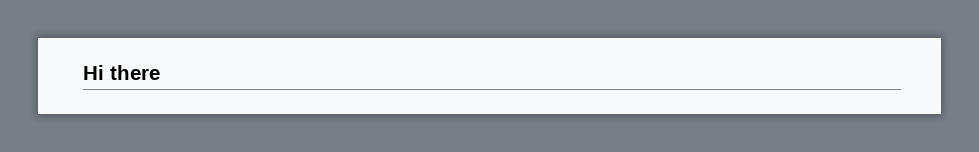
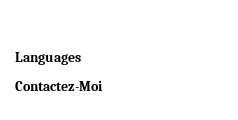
- Hi there
+ Languages
+ Contactez-Moi

